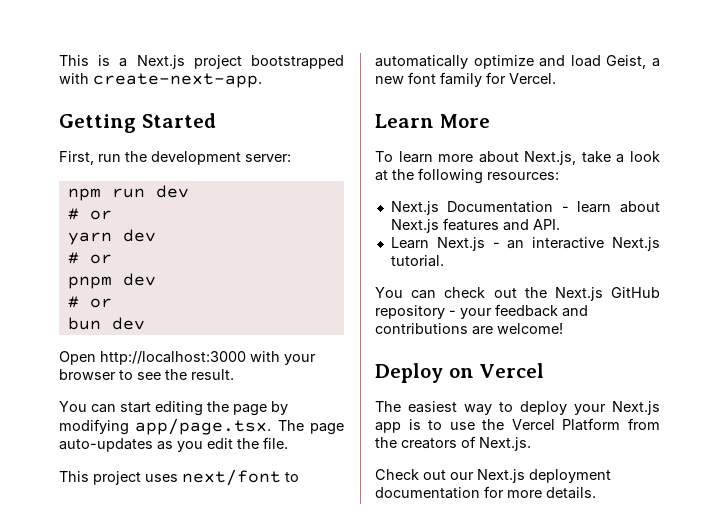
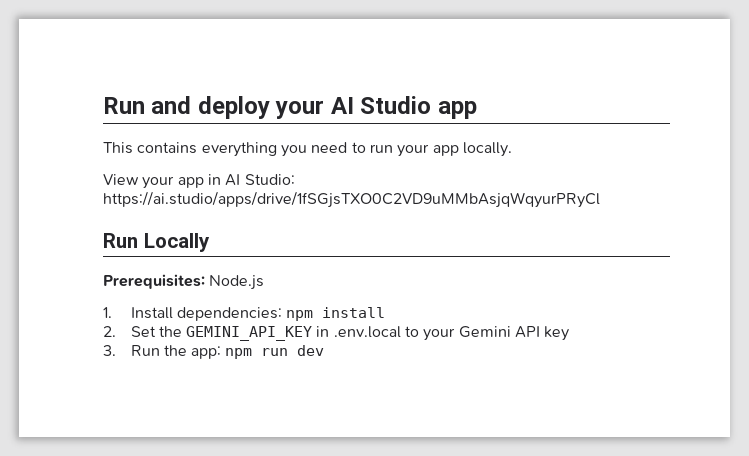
- This is a Next.js project bootstrapped with create-next-app.
- Getting Started
- First, run the development server:
- npm run dev
- # or
- yarn dev
- # or
- pnpm dev
- # or
- bun dev
- Open http://localhost:3000 with your browser to see the result.
- You can start editing the page by modifying app/page.tsx. The page auto-updates as you edit the file.
- This project uses next/font to automatically optimize and load Geist, a new font family for Vercel.
- Learn More
- To learn more about Next.js, take a look at the following resources:
- Next.js Documentation - learn about Next.js features and API.
- Learn Next.js - an interactive Next.js tutorial.
- You can check out the Next.js GitHub repository - your feedback and contributions are welcome!
- Deploy on Vercel
- The easiest way to deploy your Next.js app is to use the Vercel Platform from the creators of Next.js.
- Check out our Next.js deployment documentation for more details.
+ Run and deploy your AI Studio app
+ This contains everything you need to run your app locally.
+ View your app in AI Studio: https://ai.studio/apps/drive/1fSGjsTXO0C2VD9uMMbAsjqWqyurPRyCl
+ Run Locally
+ Prerequisites: Node.js
+ 1. Install dependencies: npm install
+ 2. Set the GEMINI_API_KEY in .env.local to your Gemini API key
+ 3. Run the app: npm run dev

